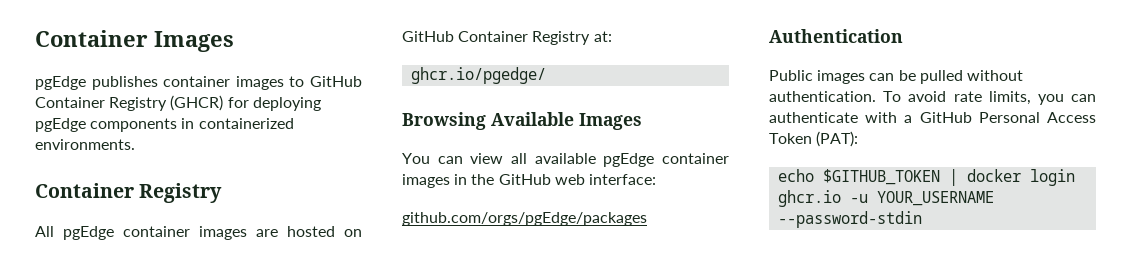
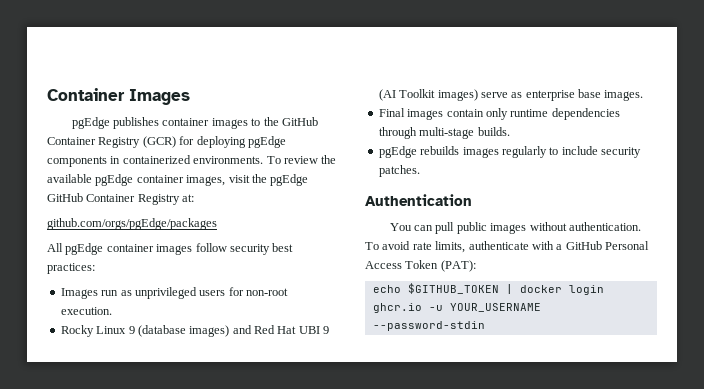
- pgEdge publishes container images to GitHub Container Registry (GHCR) for deploying pgEdge components in containerized environments.
- Container Registry
+ pgEdge publishes container images to the GitHub Container Registry (GCR) for deploying pgEdge components in containerized environments. To review the available pgEdge container images, visit the pgEdge GitHub Container Registry at:
+ github.com/orgs/pgEdge/packages
- All pgEdge container images are hosted on GitHub Container Registry at:
- ghcr.io/pgedge/
- Browsing Available Images
- You can view all available pgEdge container images in the GitHub web interface:
- github.com/orgs/pgEdge/packages
+ All pgEdge container images follow security best practices:
+ Images run as unprivileged users for non-root execution.
+ Rocky Linux 9 (database images) and Red Hat UBI 9 (AI Toolkit images) serve as enterprise base images.
+ Final images contain only runtime dependencies through multi-stage builds.
+ pgEdge rebuilds images regularly to include security patches.
  Authentication
- Public images can be pulled without authentication.
+ You can pull public images without authentication.
- To avoid rate limits, you can authenticate with a GitHub Personal Access Token (PAT):
+ To avoid rate limits, authenticate with a GitHub Personal Access Token (PAT):

